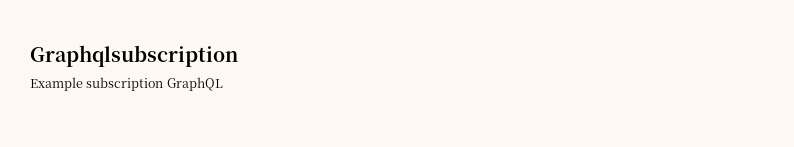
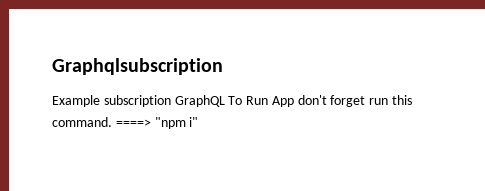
- Example subscription GraphQL
+ Example subscription GraphQL To Run App don't forget run this command. ====> "npm i"

